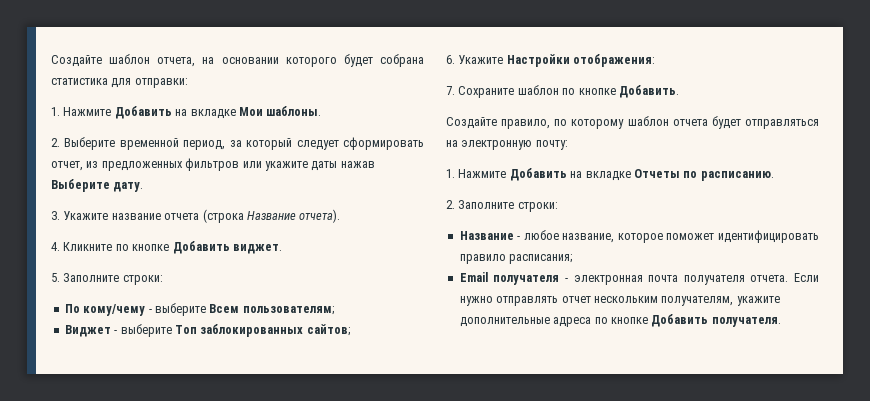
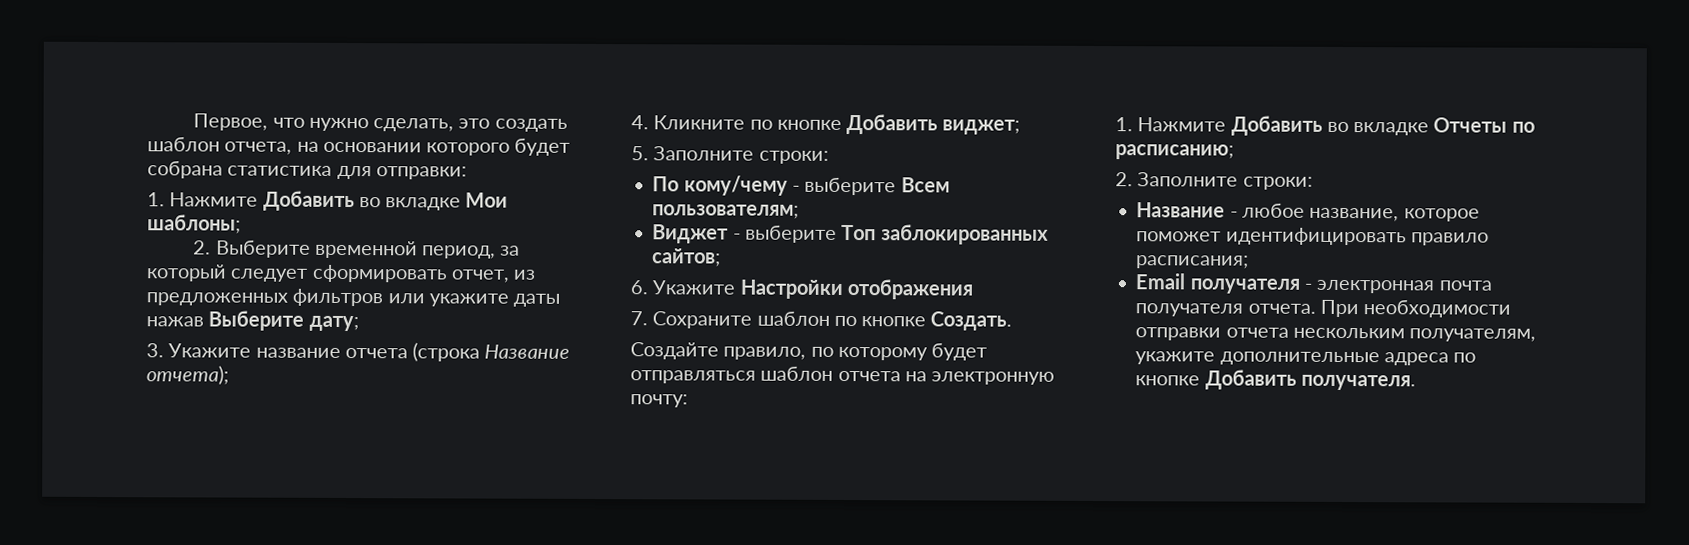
- Создайте шаблон отчета, на основании которого будет собрана статистика для отправки:
+ Первое, что нужно сделать, это создать шаблон отчета, на основании которого будет собрана статистика для отправки:
- 1. Нажмите Добавить на вкладке Мои шаблоны.
+ 1. Нажмите Добавить во вкладке Мои шаблоны;
- 2. Выберите временной период, за который следует сформировать отчет, из предложенных фильтров или укажите даты нажав Выберите дату.
+ 2. Выберите временной период, за который следует сформировать отчет, из предложенных фильтров или укажите даты нажав Выберите дату;
- 3. Укажите название отчета (строка Название отчета).
+ 3. Укажите название отчета (строка Название отчета);
- 4. Кликните по кнопке Добавить виджет.
+ 4. Кликните по кнопке Добавить виджет;
- 6. Укажите Настройки отображения:
+ 6. Укажите Настройки отображения
- 7. Сохраните шаблон по кнопке Добавить.
+ 7. Сохраните шаблон по кнопке Создать.
- Создайте правило, по которому шаблон отчета будет отправляться на электронную почту:
+ Создайте правило, по которому будет отправляться шаблон отчета на электронную почту:
- 1. Нажмите Добавить на вкладке Отчеты по расписанию.
+ 1. Нажмите Добавить во вкладке Отчеты по расписанию;
- Если нужно отправлять отчет нескольким получателям, укажите дополнительные адреса по кнопке Добавить получателя.
+ При необходимости отправки отчета нескольким получателям, укажите дополнительные адреса по кнопке Добавить получателя.

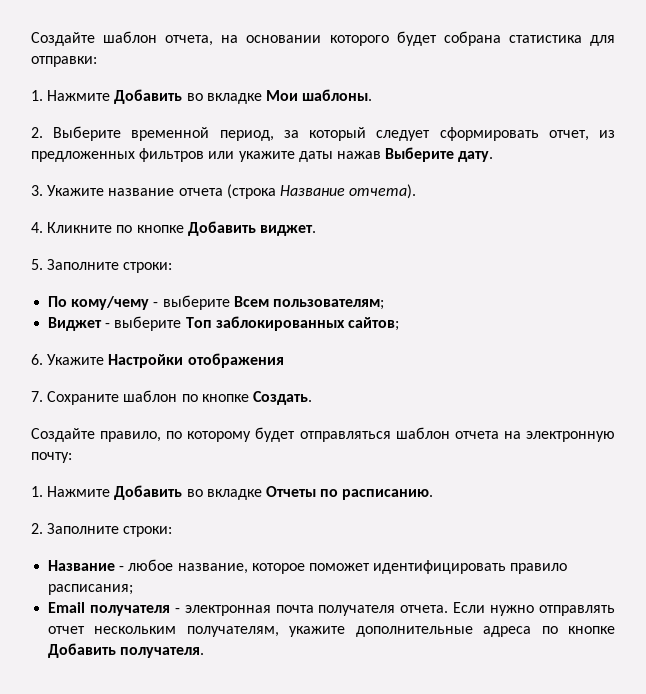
- Первое, что нужно сделать, это создать шаблон отчета, на основании которого будет собрана статистика для отправки:
+ Создайте шаблон отчета, на основании которого будет собрана статистика для отправки:
- 1. Нажмите Добавить во вкладке Мои шаблоны;
+ 1. Нажмите Добавить во вкладке Мои шаблоны.
- 2. Выберите временной период, за который следует сформировать отчет, из предложенных фильтров или укажите даты нажав Выберите дату;
+ 2. Выберите временной период, за который следует сформировать отчет, из предложенных фильтров или укажите даты нажав Выберите дату.
- 3. Укажите название отчета (строка Название отчета);
+ 3. Укажите название отчета (строка Название отчета).
- 4. Кликните по кнопке Добавить виджет;
+ 4. Кликните по кнопке Добавить виджет.
- 1. Нажмите Добавить во вкладке Отчеты по расписанию;
+ 1. Нажмите Добавить во вкладке Отчеты по расписанию.
- При необходимости отправки отчета нескольким получателям, укажите дополнительные адреса по кнопке Добавить получателя.
+ Если нужно отправлять отчет нескольким получателям, укажите дополнительные адреса по кнопке Добавить получателя.

